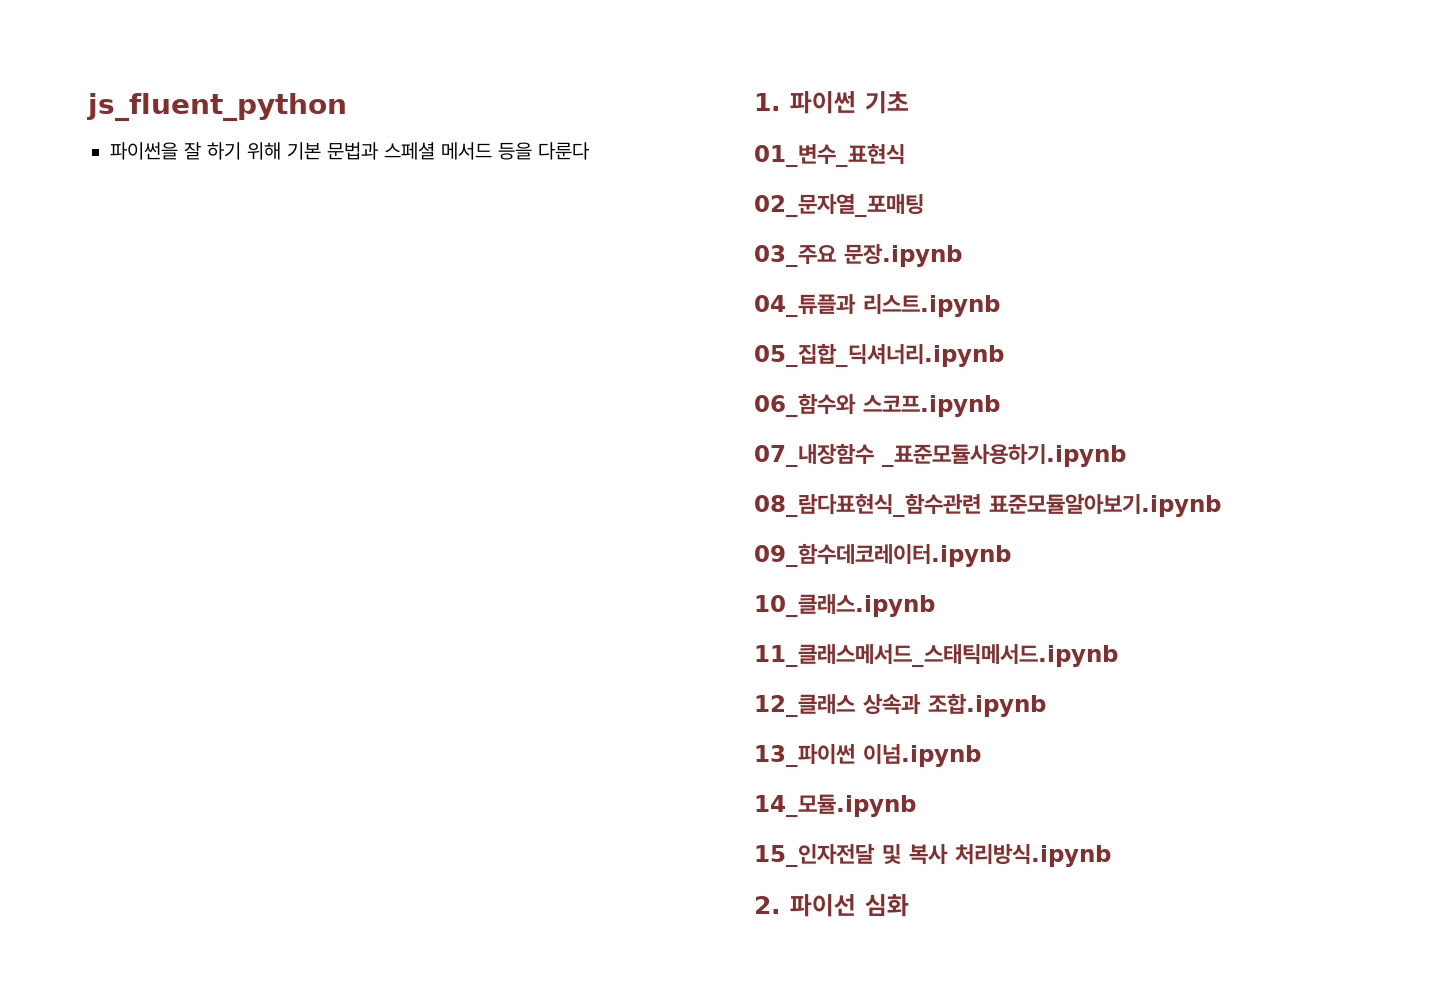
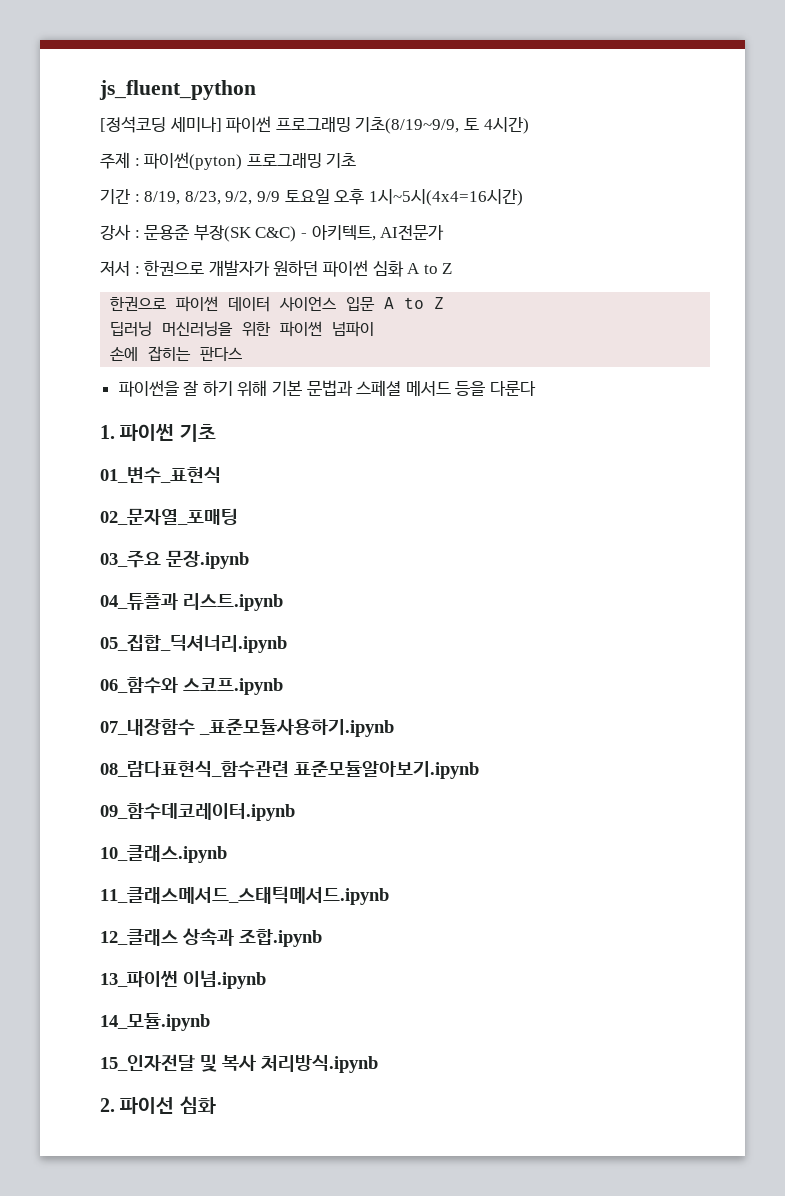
+ [정석코딩 세미나] 파이썬 프로그래밍 기초(8/19~9/9, 토 4시간)
+ 주제 : 파이썬(pyton) 프로그래밍 기초
+ 기간 : 8/19, 8/23, 9/2, 9/9 토요일 오후 1시~5시(4x4=16시간)
+ 강사 : 문용준 부장(SK C&C) - 아키텍트, AI전문가
+ 저서 : 한권으로 개발자가 원하던 파이썬 심화 A to Z
+ 한권으로 파이썬 데이터 사이언스 입문 A to Z
+ 딥러닝 머신러닝을 위한 파이썬 넘파이
+ 손에 잡히는 판다스

